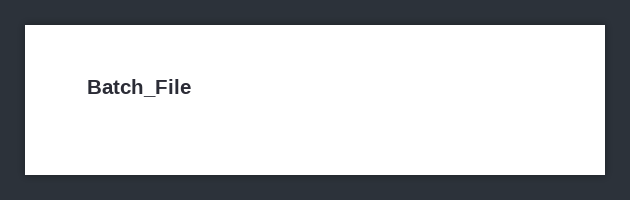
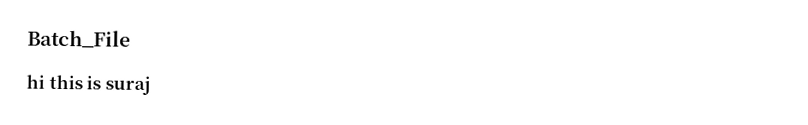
+ hi this is suraj

